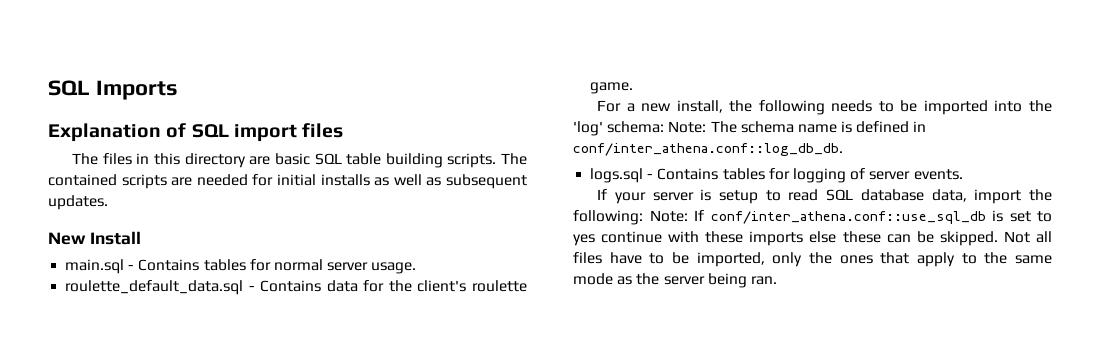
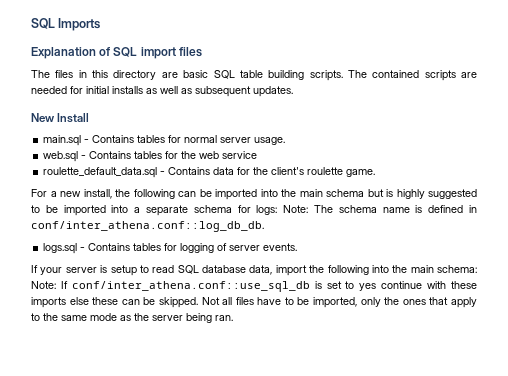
+ web.sql - Contains tables for the web service
- For a new install, the following needs to be imported into the 'log' schema: Note: The schema name is defined in conf/inter_athena.conf::log_db_db.
+ For a new install, the following can be imported into the main schema but is highly suggested to be imported into a separate schema for logs: Note: The schema name is defined in conf/inter_athena.conf::log_db_db.
- If your server is setup to read SQL database data, import the following: Note: If conf/inter_athena.conf::use_sql_db is set to yes continue with these imports else these can be skipped.
+ If your server is setup to read SQL database data, import the following into the main schema: Note: If conf/inter_athena.conf::use_sql_db is set to yes continue with these imports else these can be skipped.

